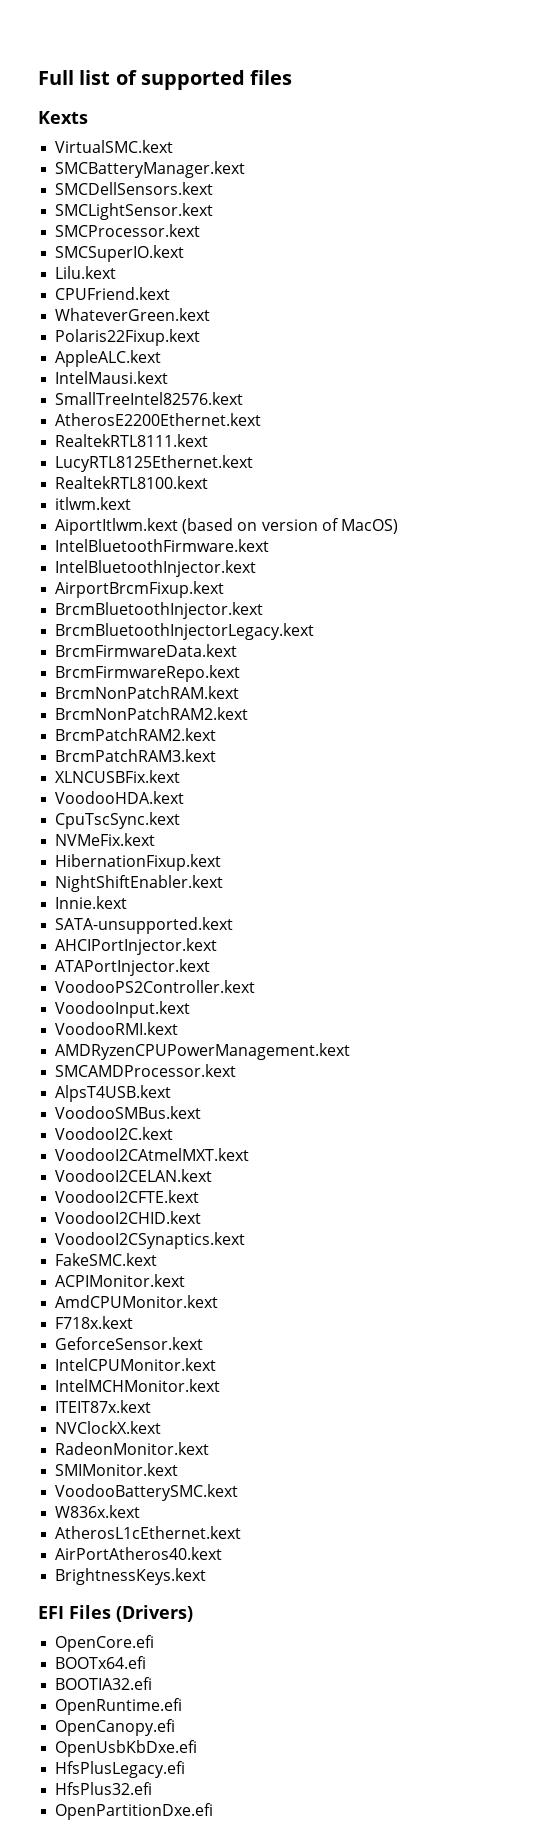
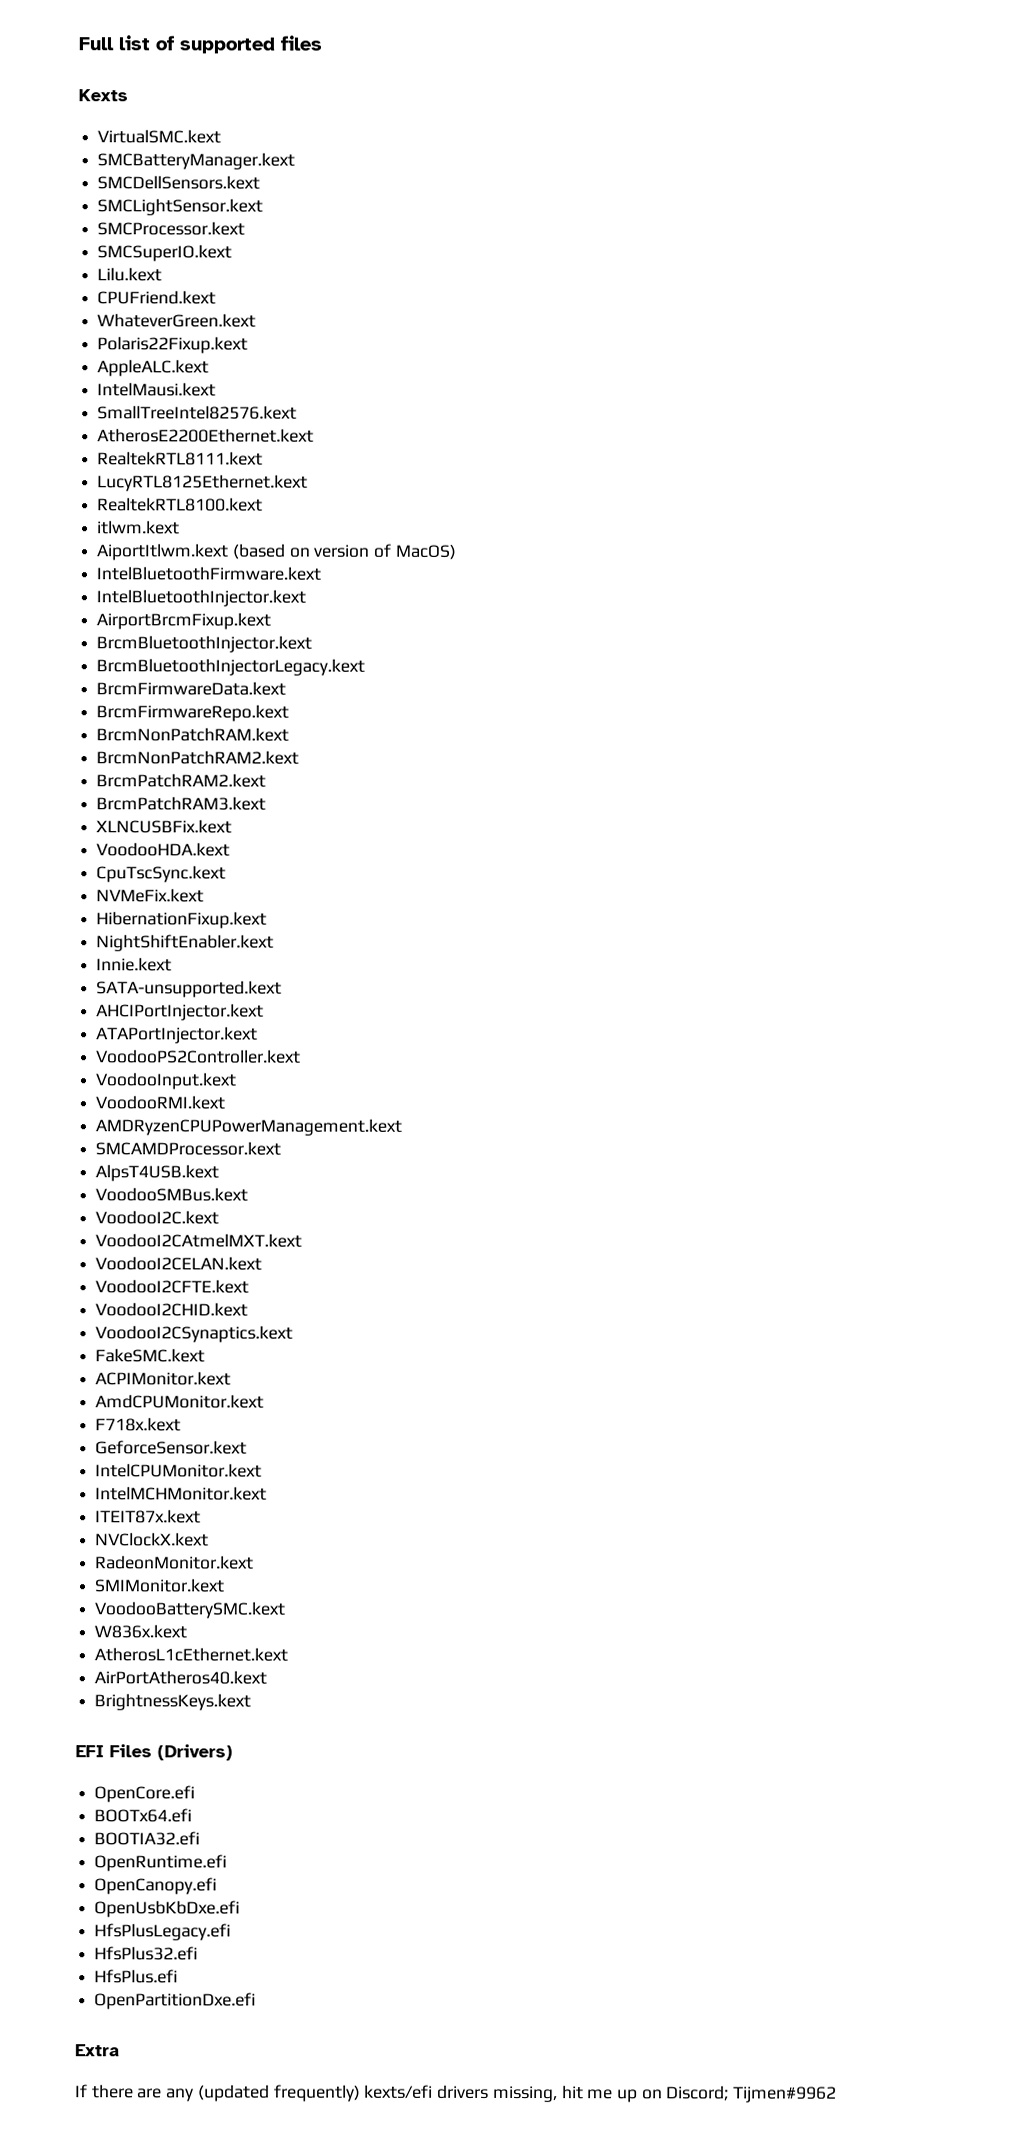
+ HfsPlus.efi
+ Extra
+ If there are any (updated frequently) kexts/efi drivers missing, hit me up on Discord; Tijmen#9962

